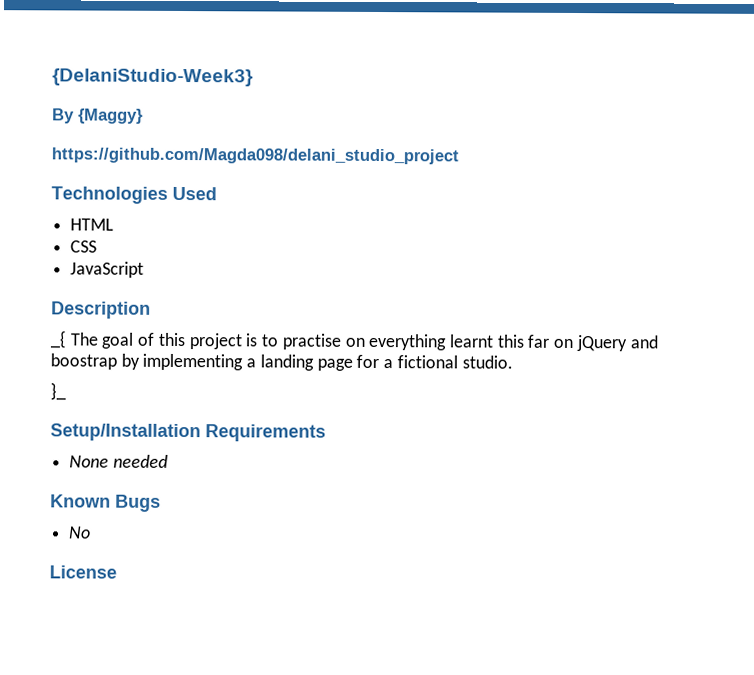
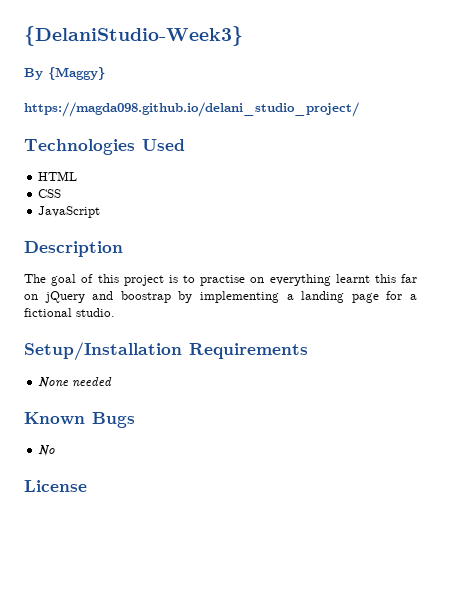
- https://github.com/Magda098/delani_studio_project
+ https://magda098.github.io/delani_studio_project/
- _{ The goal of this project is to practise on everything learnt this far on jQuery and boostrap by implementing a landing page for a fictional studio.
+ The goal of this project is to practise on everything learnt this far on jQuery and boostrap by implementing a landing page for a fictional studio.
- }_

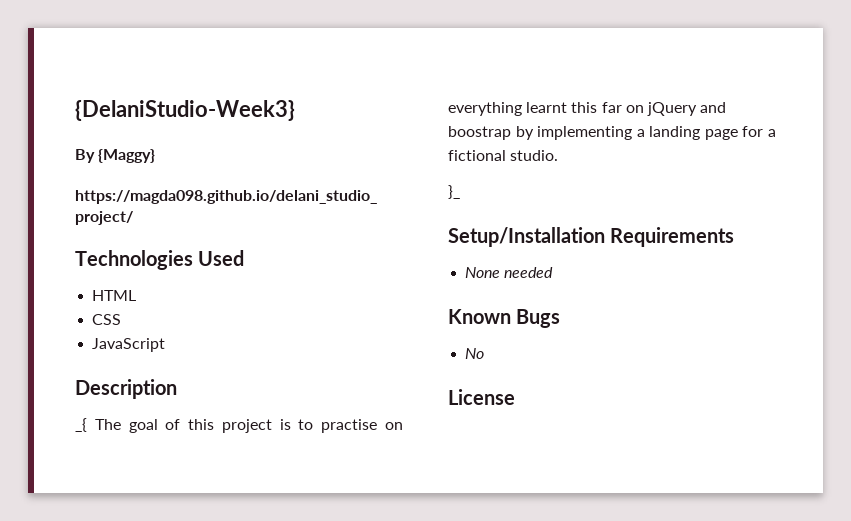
- The goal of this project is to practise on everything learnt this far on jQuery and boostrap by implementing a landing page for a fictional studio.
+ _{ The goal of this project is to practise on everything learnt this far on jQuery and boostrap by implementing a landing page for a fictional studio.
+ }_

